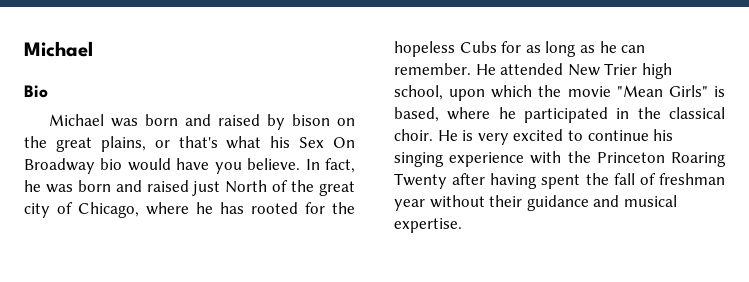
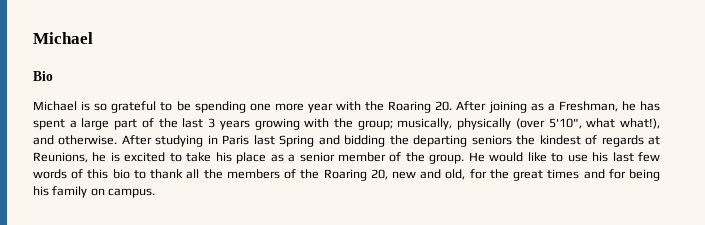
- Michael was born and raised by bison on the great plains, or that's what his Sex On Broadway bio would have you believe. In fact, he was born and raised just North of the great city of Chicago, where he has rooted for the hopeless Cubs for as long as he can remember. He attended New Trier high school, upon which the movie "Mean Girls" is based, where he participated in the classical choir. He is very excited to continue his singing experience with the Princeton Roaring Twenty after having spent the fall of freshman year without their guidance and musical expertise.
+ Michael is so grateful to be spending one more year with the Roaring 20. After joining as a Freshman, he has spent a large part of the last 3 years growing with the group; musically, physically (over 5'10", what what!), and otherwise. After studying in Paris last Spring and bidding the departing seniors the kindest of regards at Reunions, he is excited to take his place as a senior member of the group. He would like to use his last few words of this bio to thank all the members of the Roaring 20, new and old, for the great times and for being his family on campus.

